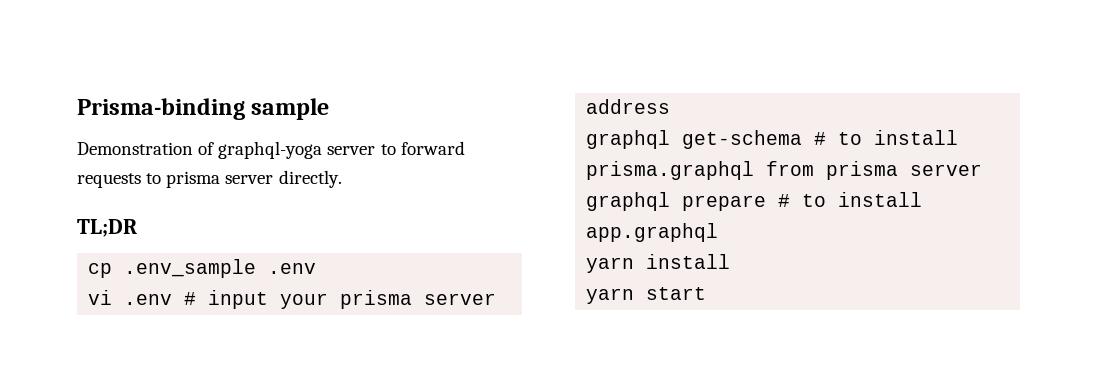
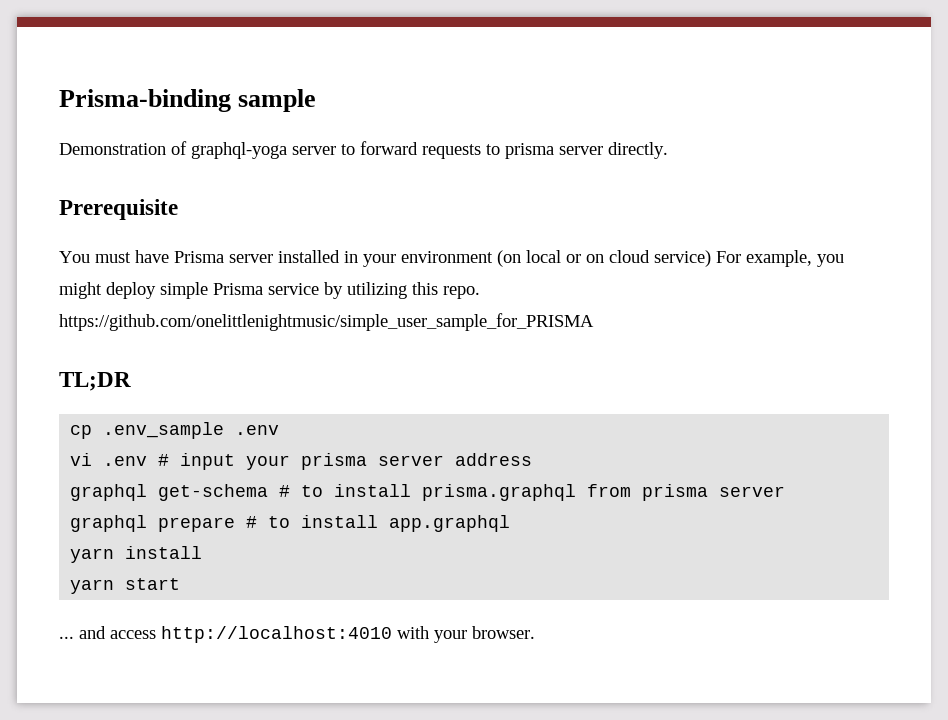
+ Prerequisite
+ You must have Prisma server installed in your environment (on local or on cloud service) For example, you might deploy simple Prisma service by utilizing this repo. https://github.com/onelittlenightmusic/simple_user_sample_for_PRISMA
+ ... and access http://localhost:4010 with your browser.

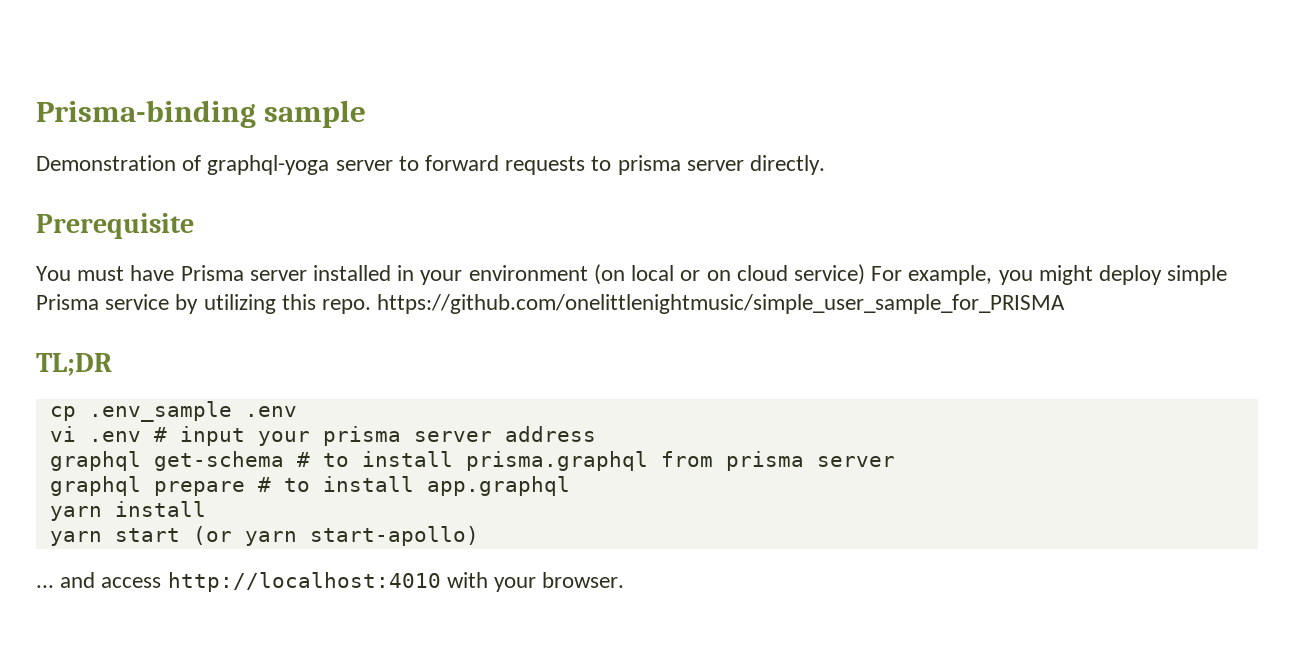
- yarn start
+ yarn start (or yarn start-apollo)

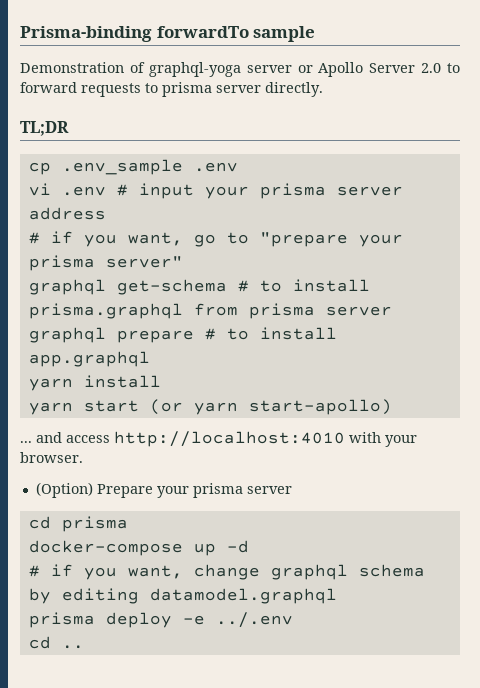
- Prisma-binding sample
+ Prisma-binding forwardTo sample
- Demonstration of graphql-yoga server to forward requests to prisma server directly.
+ Demonstration of graphql-yoga server or Apollo Server 2.0 to forward requests to prisma server directly.
- Prerequisite
- You must have Prisma server installed in your environment (on local or on cloud service) For example, you might deploy simple Prisma service by utilizing this repo. https://github.com/onelittlenightmusic/simple_user_sample_for_PRISMA
+ # if you want, go to "prepare your prisma server"
+ (Option) Prepare your prisma server
+ cd prisma
+ docker-compose up -d
+ # if you want, change graphql schema by editing datamodel.graphql
+ prisma deploy -e ../.env
+ cd ..

